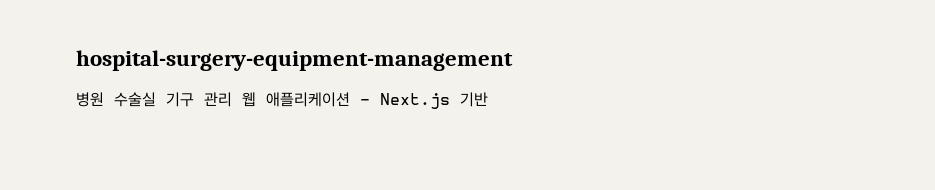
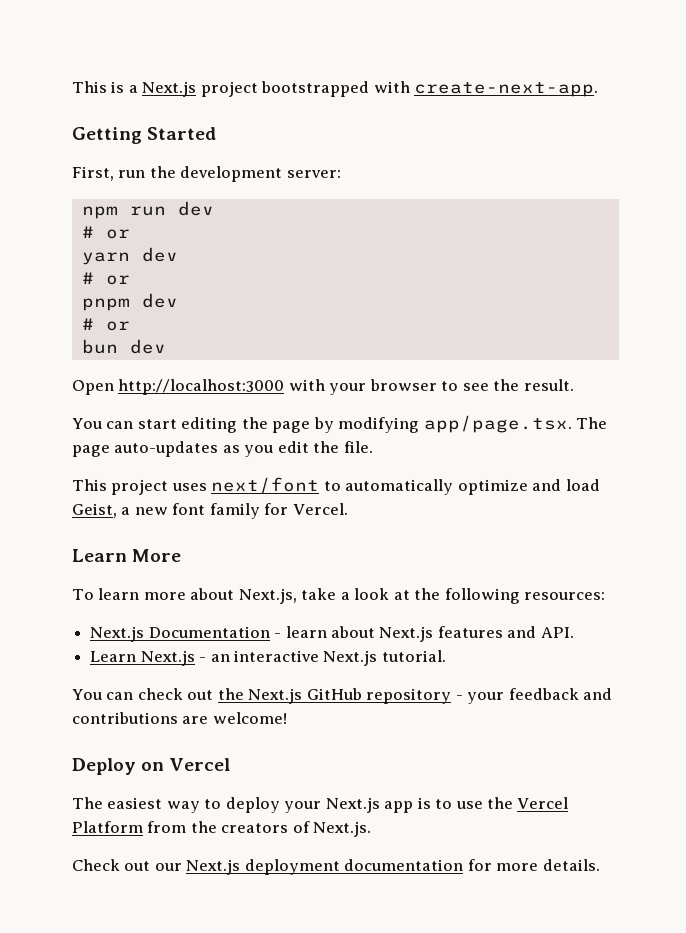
- hospital-surgery-equipment-management
- 병원 수술실 기구 관리 웹 애플리케이션 - Next.js 기반
+ This is a Next.js project bootstrapped with create-next-app.
+ Getting Started
+ First, run the development server:
+ npm run dev
+ # or
+ yarn dev
+ # or
+ pnpm dev
+ # or
+ bun dev
+ Open http://localhost:3000 with your browser to see the result.
+ You can start editing the page by modifying app/page.tsx. The page auto-updates as you edit the file.
+ This project uses next/font to automatically optimize and load Geist, a new font family for Vercel.
+ Learn More
+ To learn more about Next.js, take a look at the following resources:
+ Next.js Documentation - learn about Next.js features and API.
+ Learn Next.js - an interactive Next.js tutorial.
+ You can check out the Next.js GitHub repository - your feedback and contributions are welcome!
+ Deploy on Vercel
+ The easiest way to deploy your Next.js app is to use the Vercel Platform from the creators of Next.js.
+ Check out our Next.js deployment documentation for more details.

